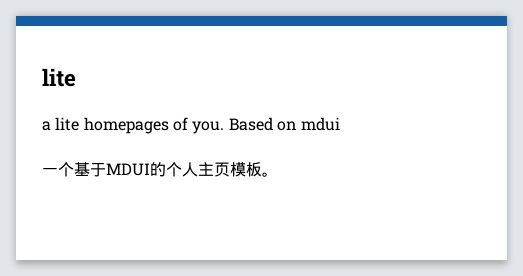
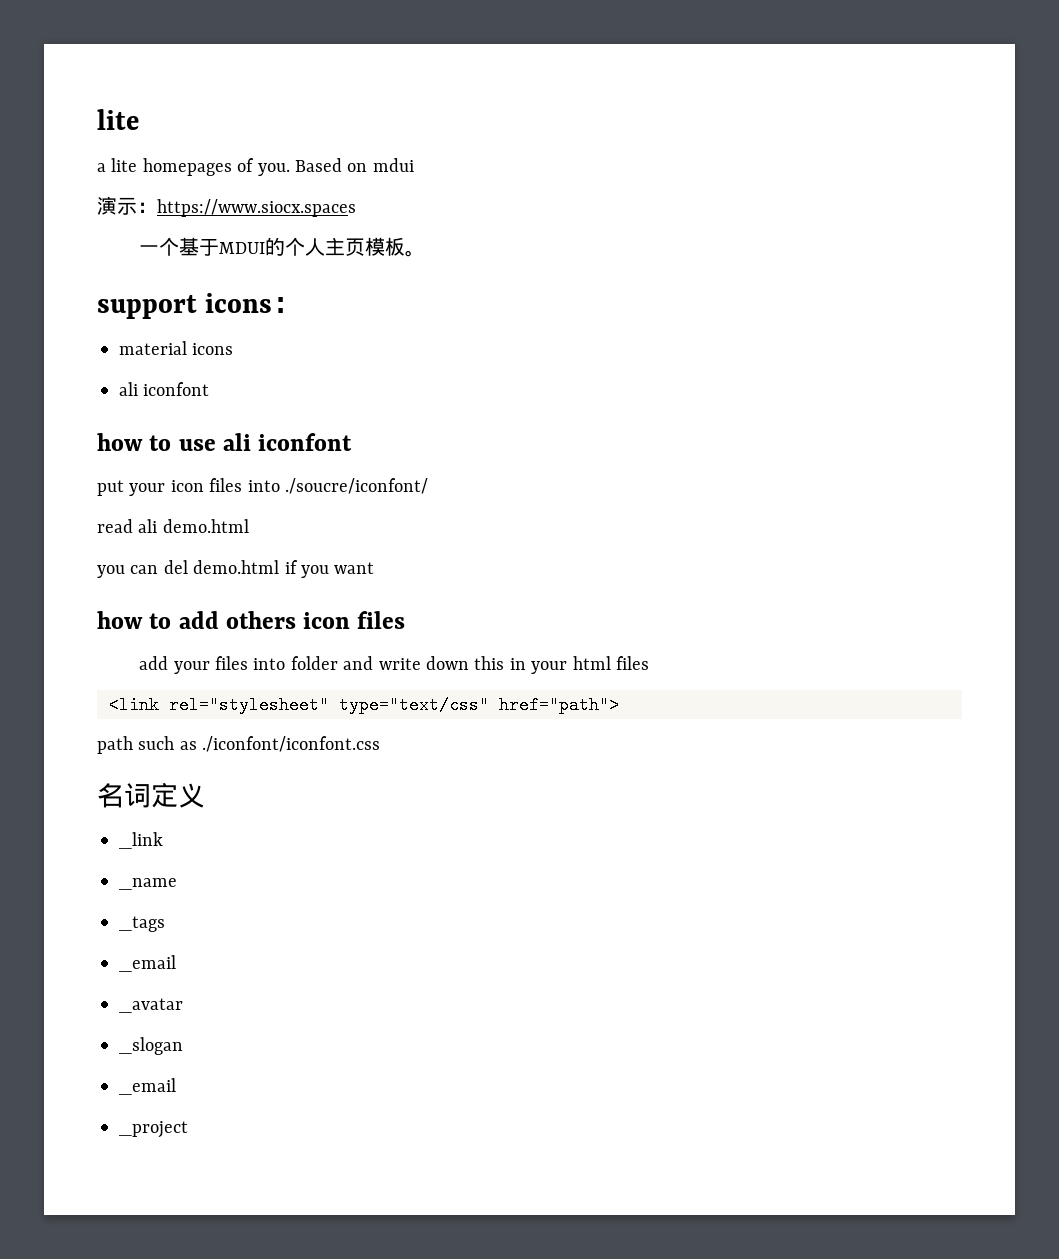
+ 演示：https://www.siocx.spaces
+ support icons：
+ material icons
+ ali iconfont
+ how to use ali iconfont
+ put your icon files into ./soucre/iconfont/
+ read ali demo.html
+ you can del demo.html if you want
+ how to add others icon files
+ add your files into folder and write down this in your html files
+ <link rel="stylesheet" type="text/css" href="path">
+ path such as ./iconfont/iconfont.css
+ 名词定义
+ _link
+ _name
+ _tags
+ _email
+ _avatar
+ _slogan
+ _email
+ _project

